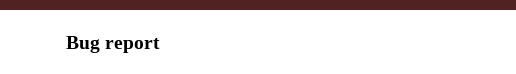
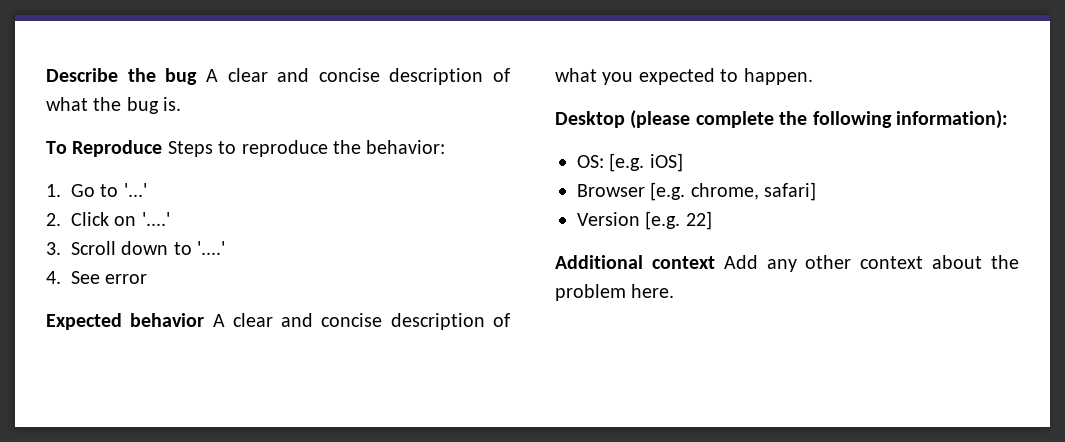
- Bug report
+ Describe the bug A clear and concise description of what the bug is.
+ To Reproduce Steps to reproduce the behavior:
+ 1. Go to '...'
+ 2. Click on '....'
+ 3. Scroll down to '....'
+ 4. See error
+ Expected behavior A clear and concise description of what you expected to happen.
+ Desktop (please complete the following information):
+ OS: [e.g. iOS]
+ Browser [e.g. chrome, safari]
+ Version [e.g. 22]
+ Additional context Add any other context about the problem here.

